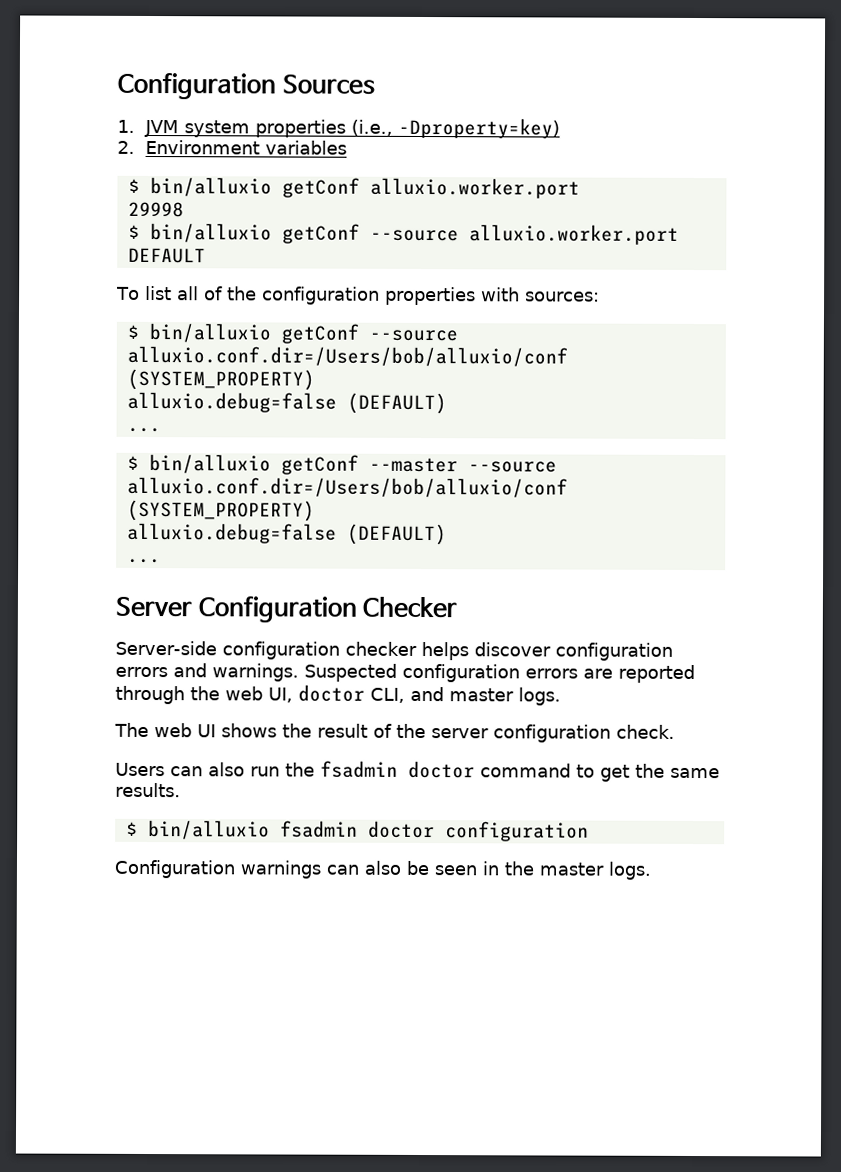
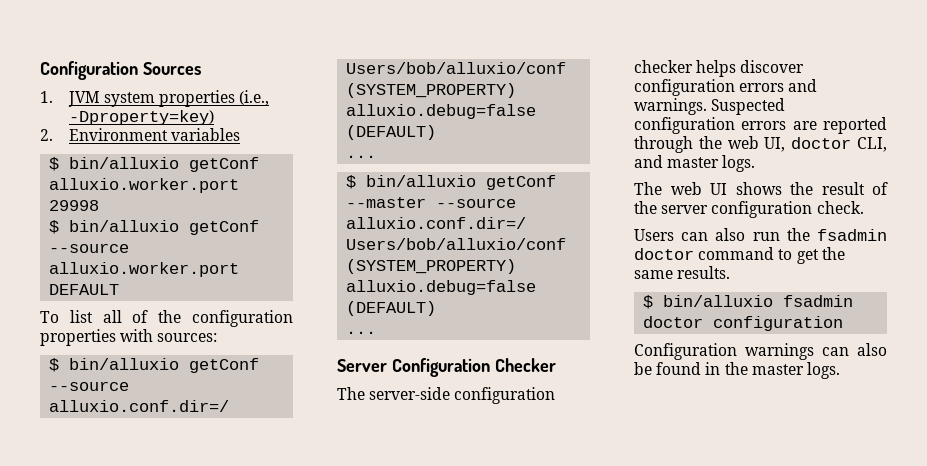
- Server-side configuration checker helps discover configuration errors and warnings.
+ The server-side configuration checker helps discover configuration errors and warnings.
- Configuration warnings can also be seen in the master logs.
+ Configuration warnings can also be found in the master logs.

